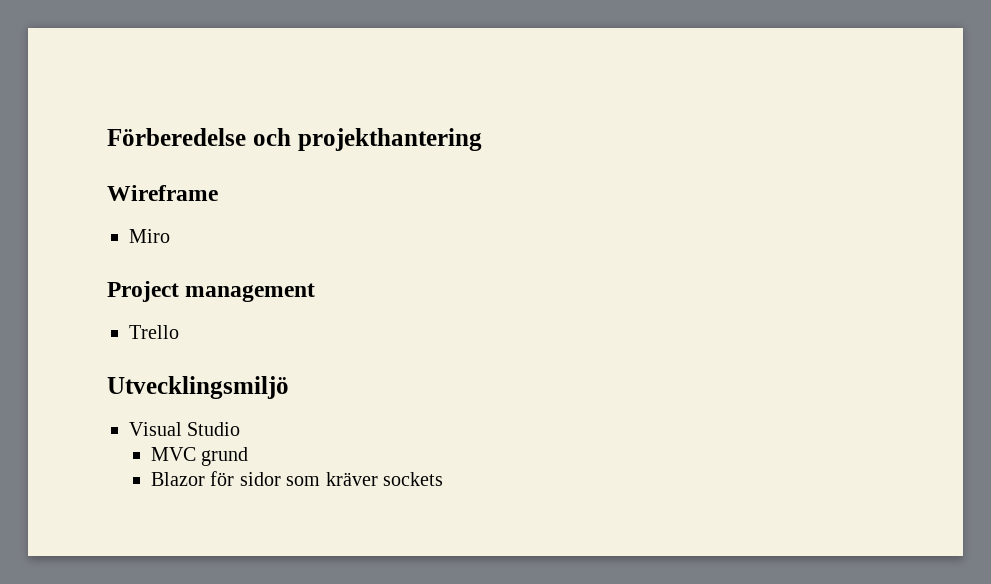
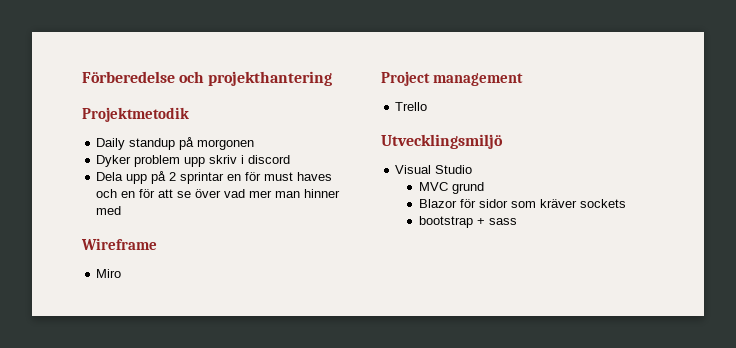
+ Projektmetodik
+ Daily standup på morgonen
+ Dyker problem upp skriv i discord
+ Dela upp på 2 sprintar en för must haves och en för att se över vad mer man hinner med
+ bootstrap + sass

